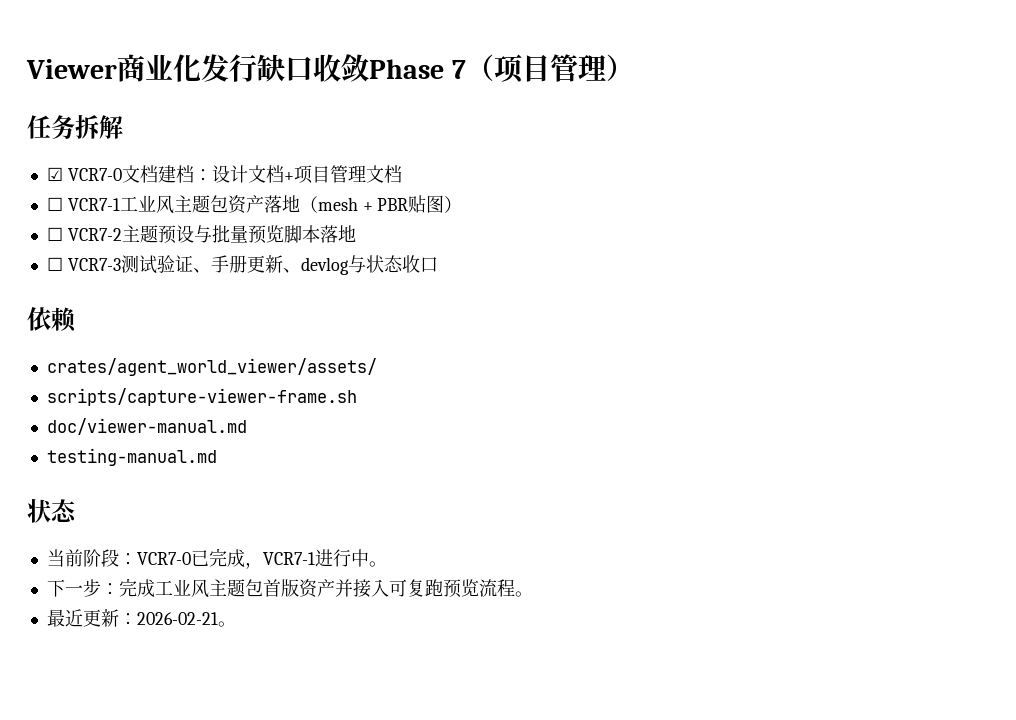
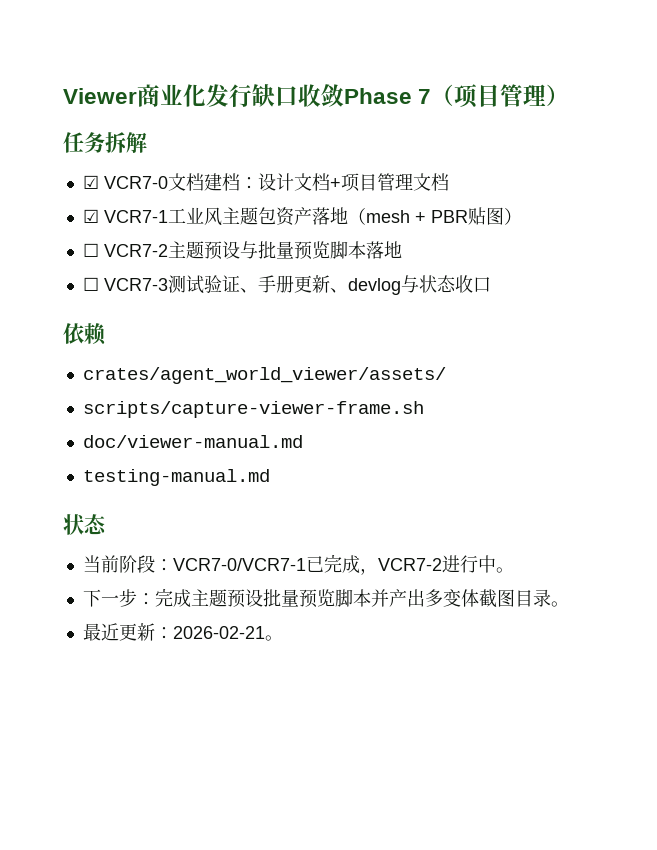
- ☐ VCR7-1工业风主题包资产落地（mesh + PBR贴图）
+ ☑ VCR7-1工业风主题包资产落地（mesh + PBR贴图）
- 当前阶段：VCR7-0已完成，VCR7-1进行中。
+ 当前阶段：VCR7-0/VCR7-1已完成，VCR7-2进行中。
- 下一步：完成工业风主题包首版资产并接入可复跑预览流程。
+ 下一步：完成主题预设批量预览脚本并产出多变体截图目录。

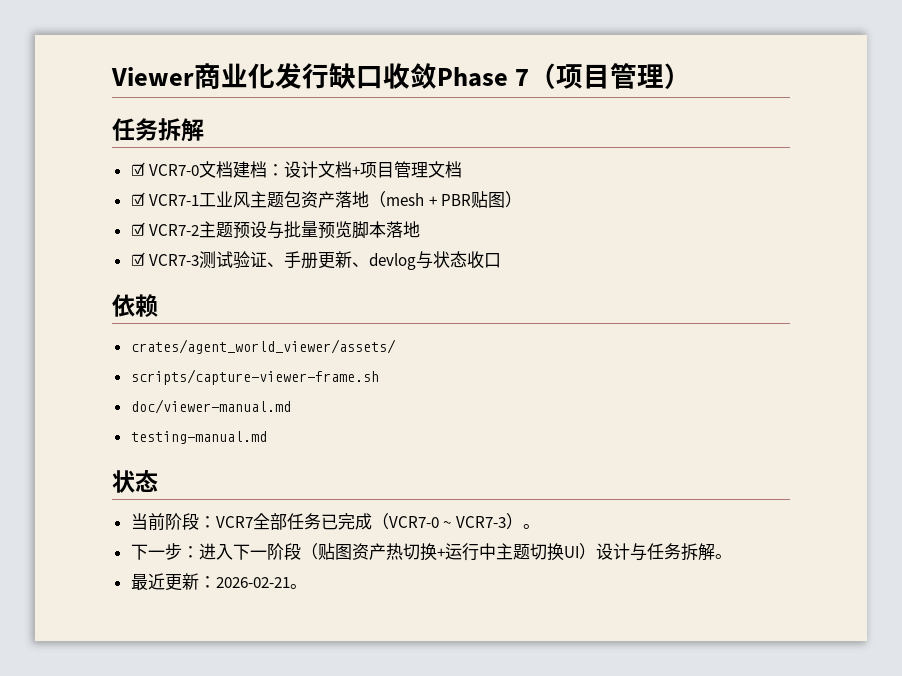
- ☐ VCR7-2主题预设与批量预览脚本落地
+ ☑ VCR7-2主题预设与批量预览脚本落地
- ☐ VCR7-3测试验证、手册更新、devlog与状态收口
+ ☑ VCR7-3测试验证、手册更新、devlog与状态收口
- 当前阶段：VCR7-0/VCR7-1已完成，VCR7-2进行中。
- 下一步：完成主题预设批量预览脚本并产出多变体截图目录。
+ 当前阶段：VCR7全部任务已完成（VCR7-0 ~ VCR7-3）。
+ 下一步：进入下一阶段（贴图资产热切换+运行中主题切换UI）设计与任务拆解。

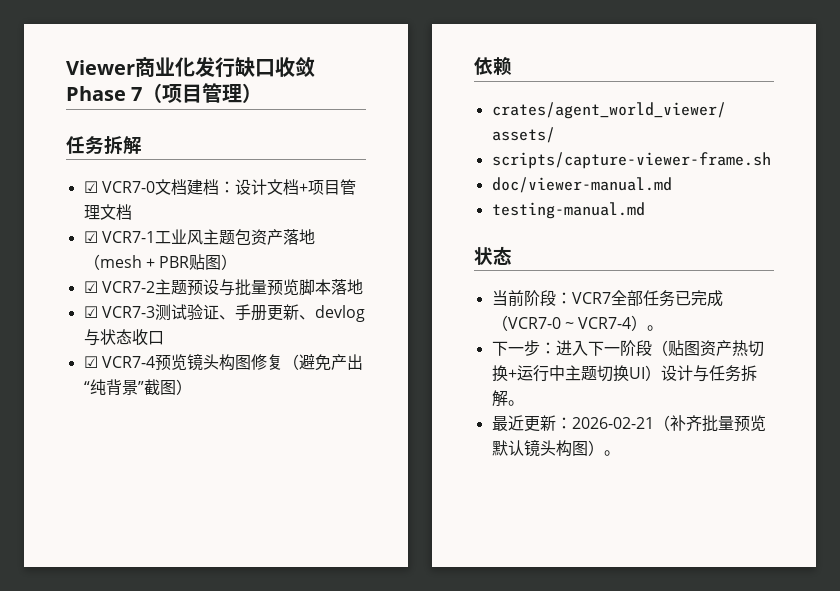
+ ☑ VCR7-4预览镜头构图修复（避免产出“纯背景”截图）
- 当前阶段：VCR7全部任务已完成（VCR7-0 ~ VCR7-3）。
+ 当前阶段：VCR7全部任务已完成（VCR7-0 ~ VCR7-4）。
- 最近更新：2026-02-21。
+ 最近更新：2026-02-21（补齐批量预览默认镜头构图）。

